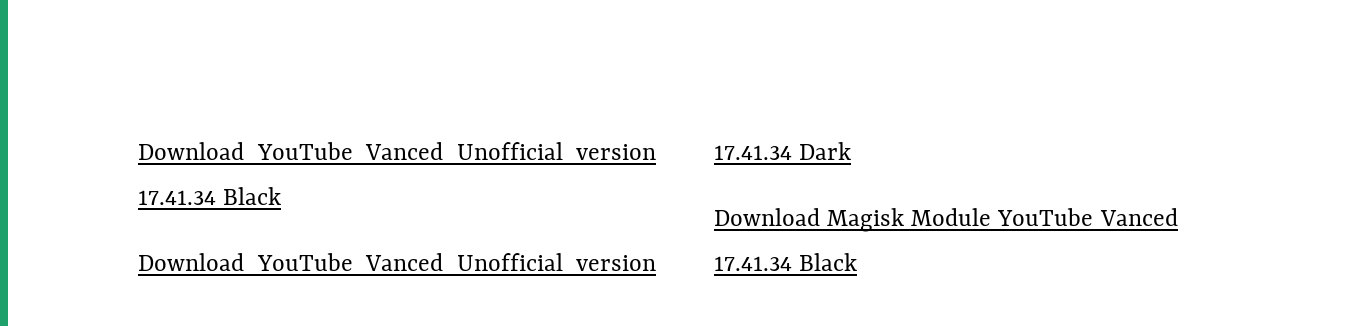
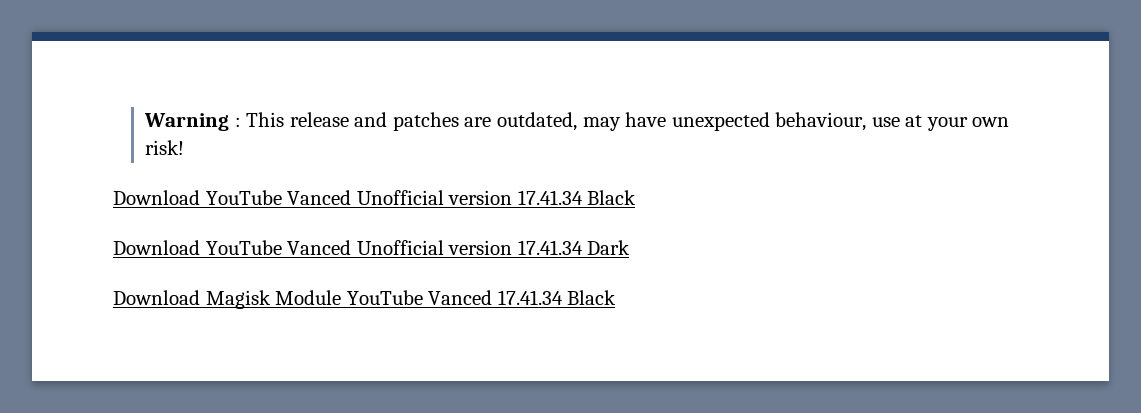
+ Warning : This release and patches are outdated, may have unexpected behaviour, use at your own risk!

